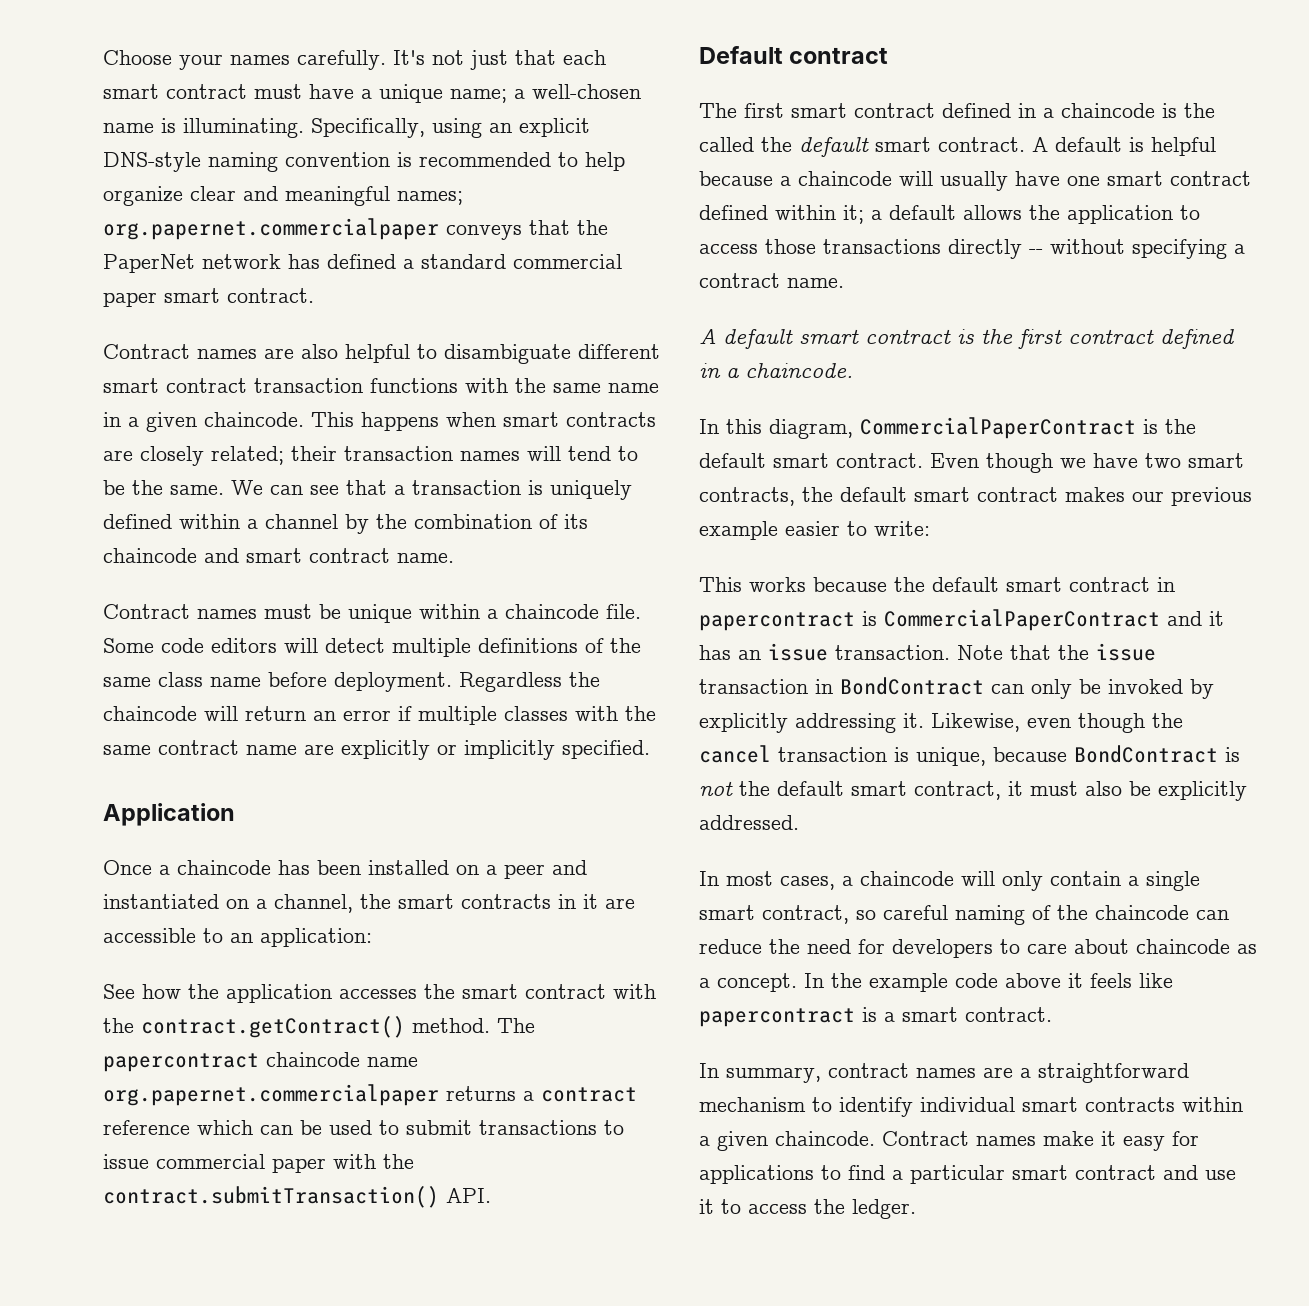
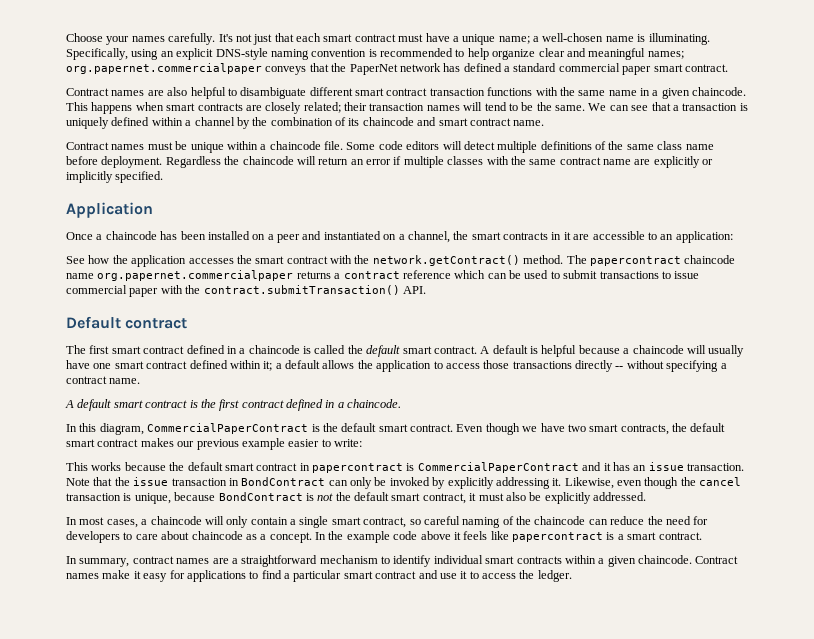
- See how the application accesses the smart contract with the contract.getContract() method.
+ See how the application accesses the smart contract with the network.getContract() method.
- The first smart contract defined in a chaincode is the called the default smart contract.
+ The first smart contract defined in a chaincode is called the default smart contract.

